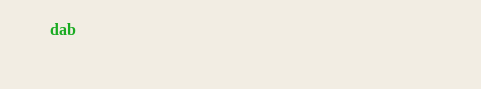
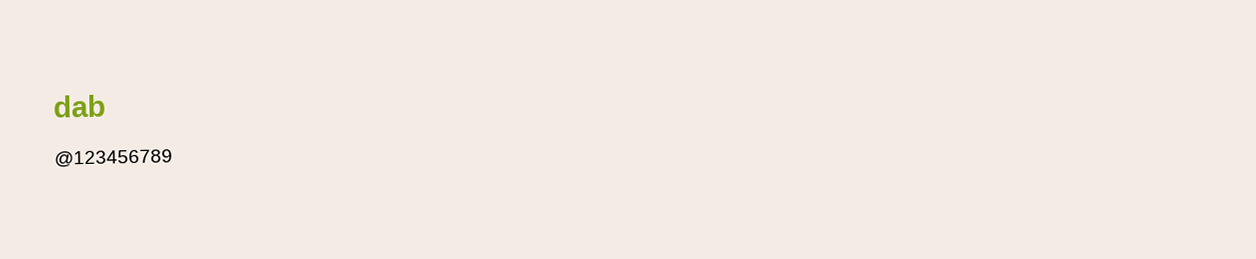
+ @123456789

